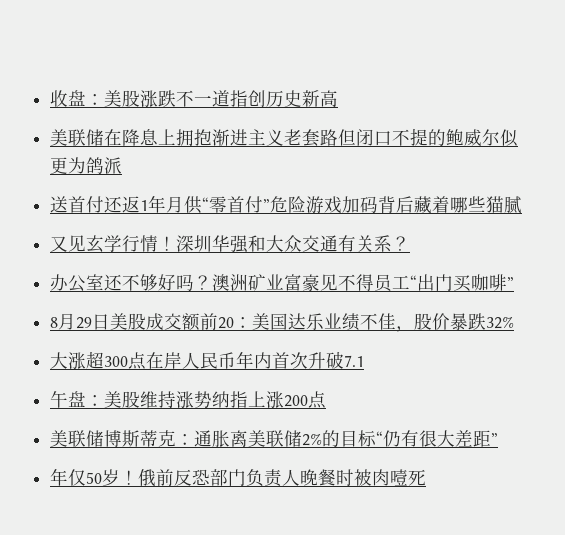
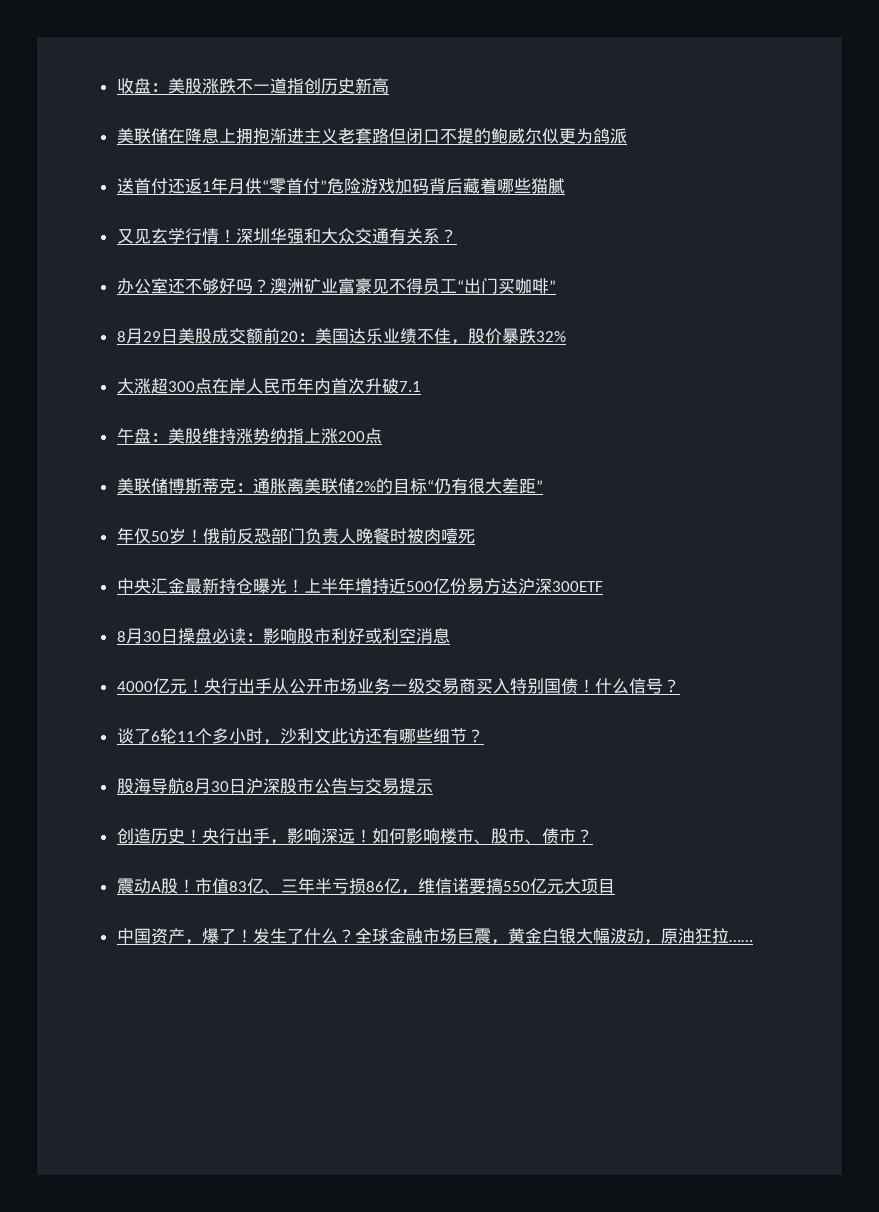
+ 中央汇金最新持仓曝光！上半年增持近500亿份易方达沪深300ETF
+ 8月30日操盘必读：影响股市利好或利空消息
+ 4000亿元！央行出手从公开市场业务一级交易商买入特别国债！什么信号？
+ 谈了6轮11个多小时，沙利文此访还有哪些细节？
+ 股海导航8月30日沪深股市公告与交易提示
+ 创造历史！央行出手，影响深远！如何影响楼市、股市、债市？
+ 震动A股！市值83亿、三年半亏损86亿，维信诺要搞550亿元大项目
+ 中国资产，爆了！发生了什么？全球金融市场巨震，黄金白银大幅波动，原油狂拉……

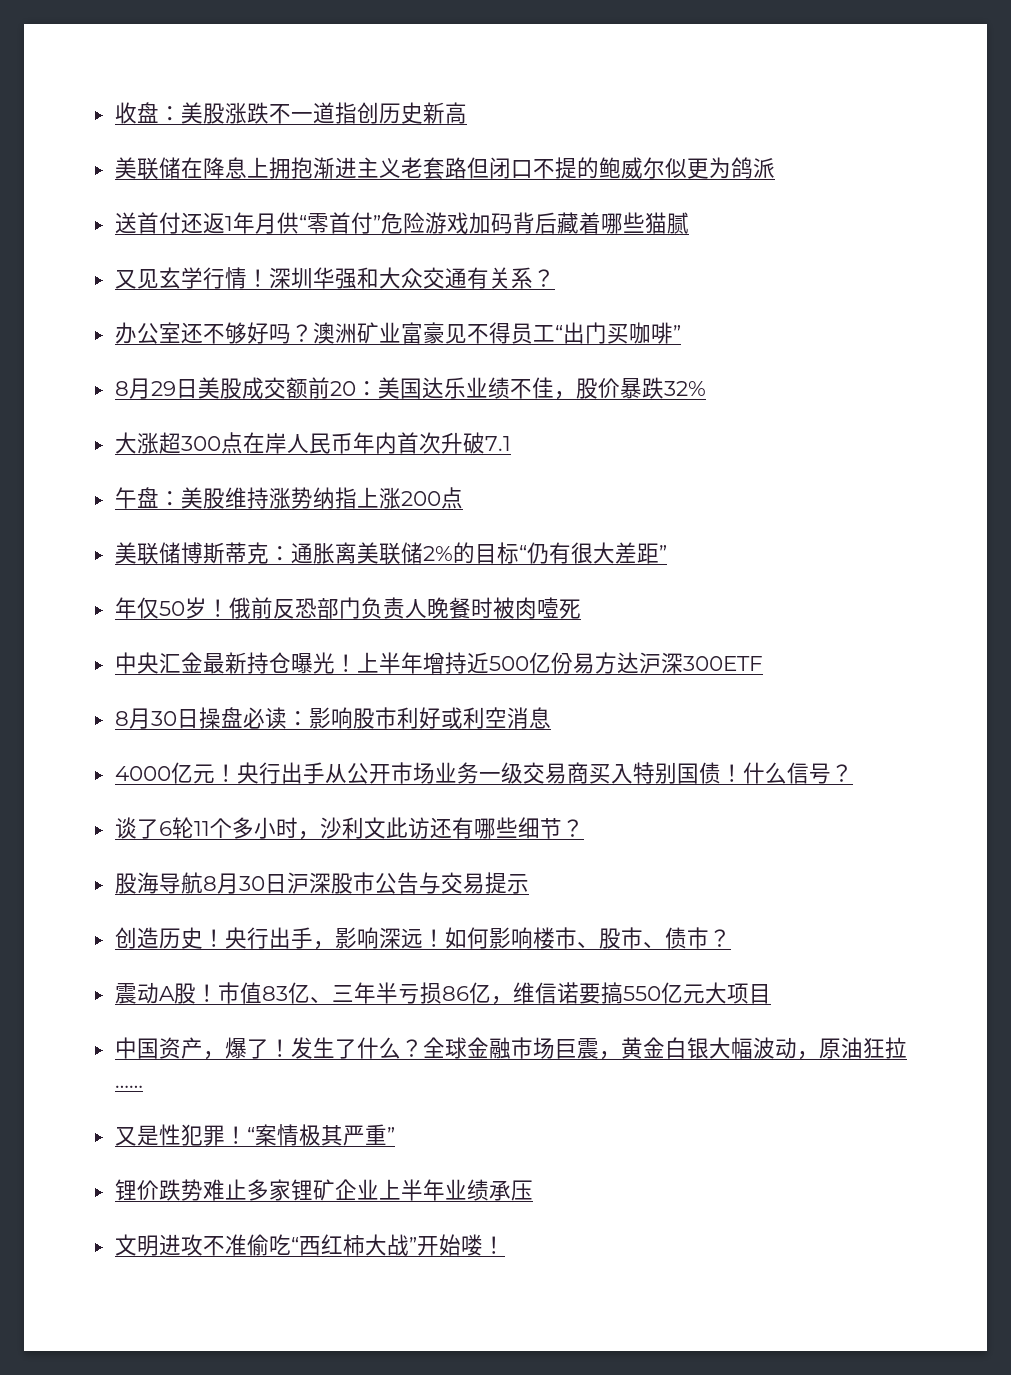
+ 又是性犯罪！“案情极其严重”
+ 锂价跌势难止多家锂矿企业上半年业绩承压
+ 文明进攻不准偷吃“西红柿大战”开始喽！

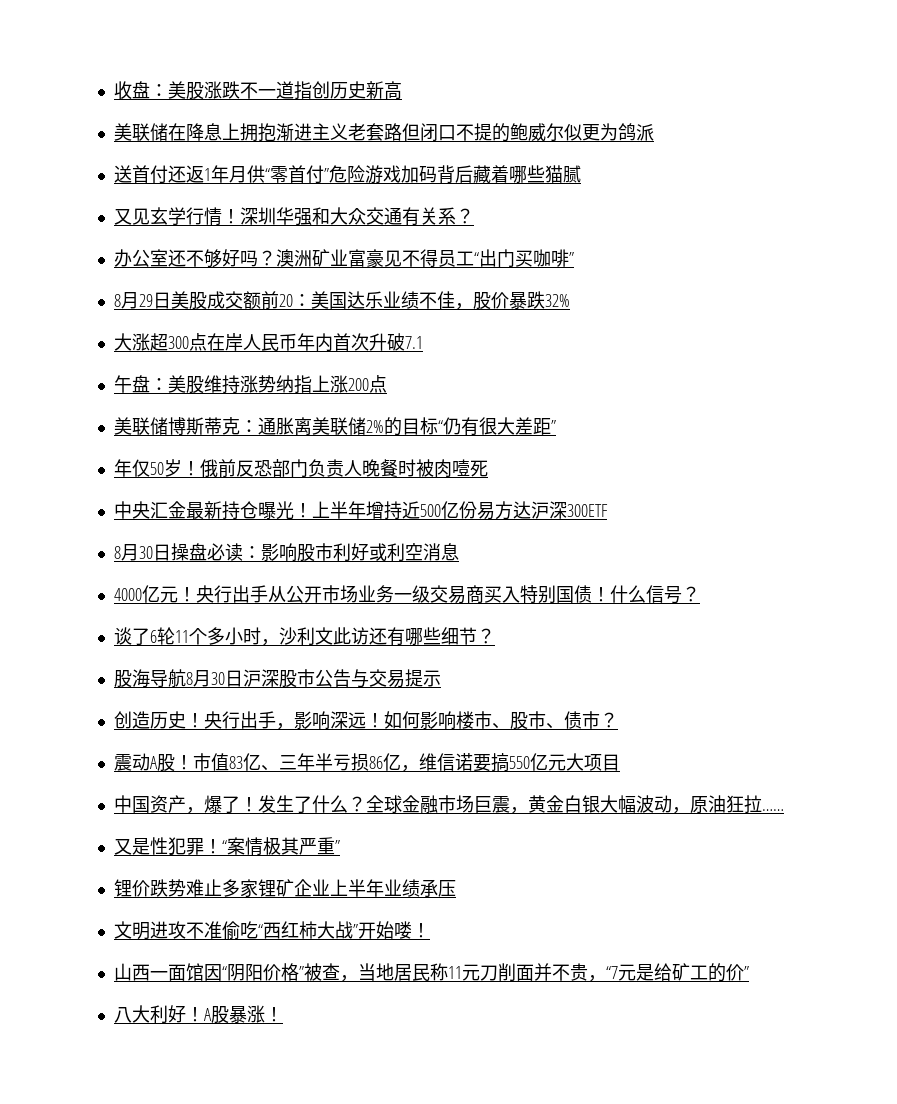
+ 山西一面馆因“阴阳价格”被查，当地居民称11元刀削面并不贵，“7元是给矿工的价”
+ 八大利好！A股暴涨！

